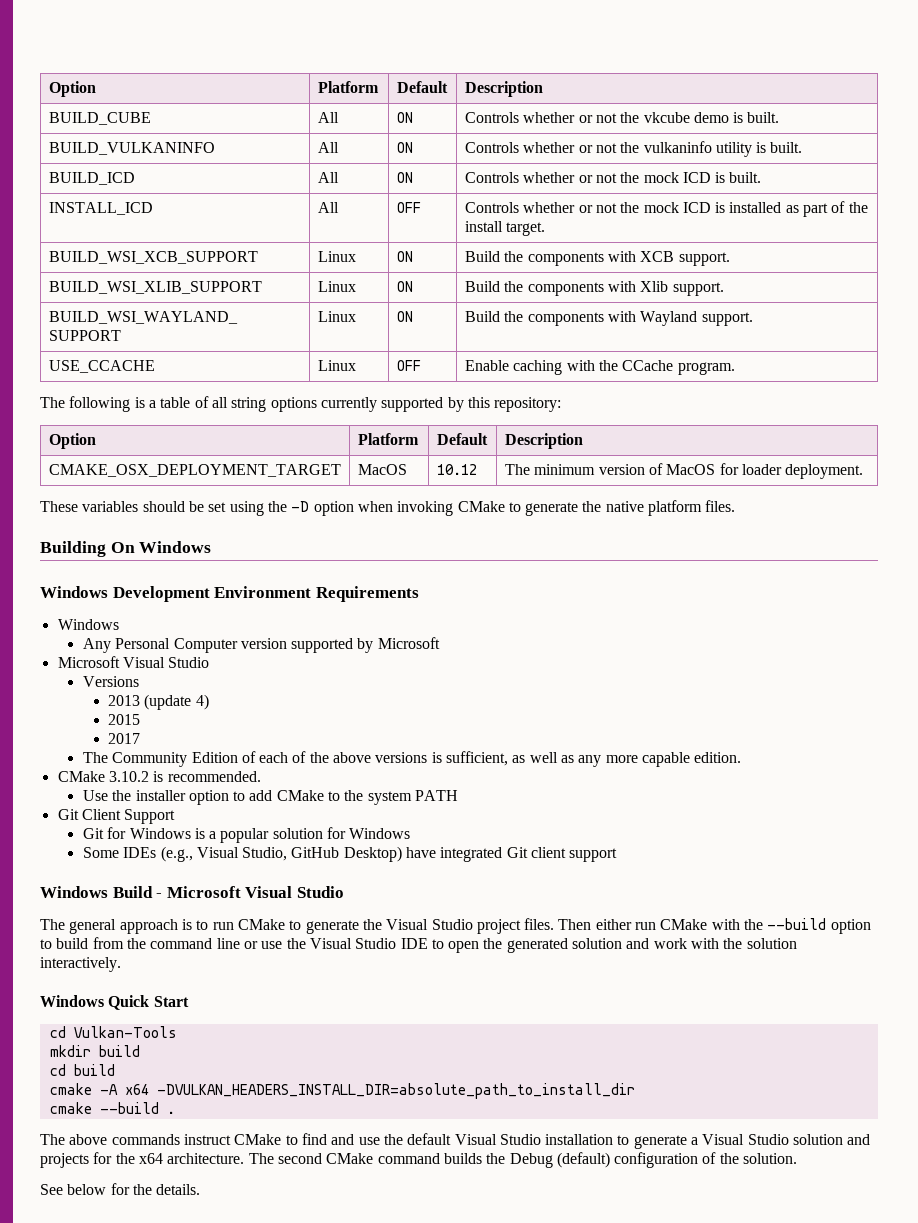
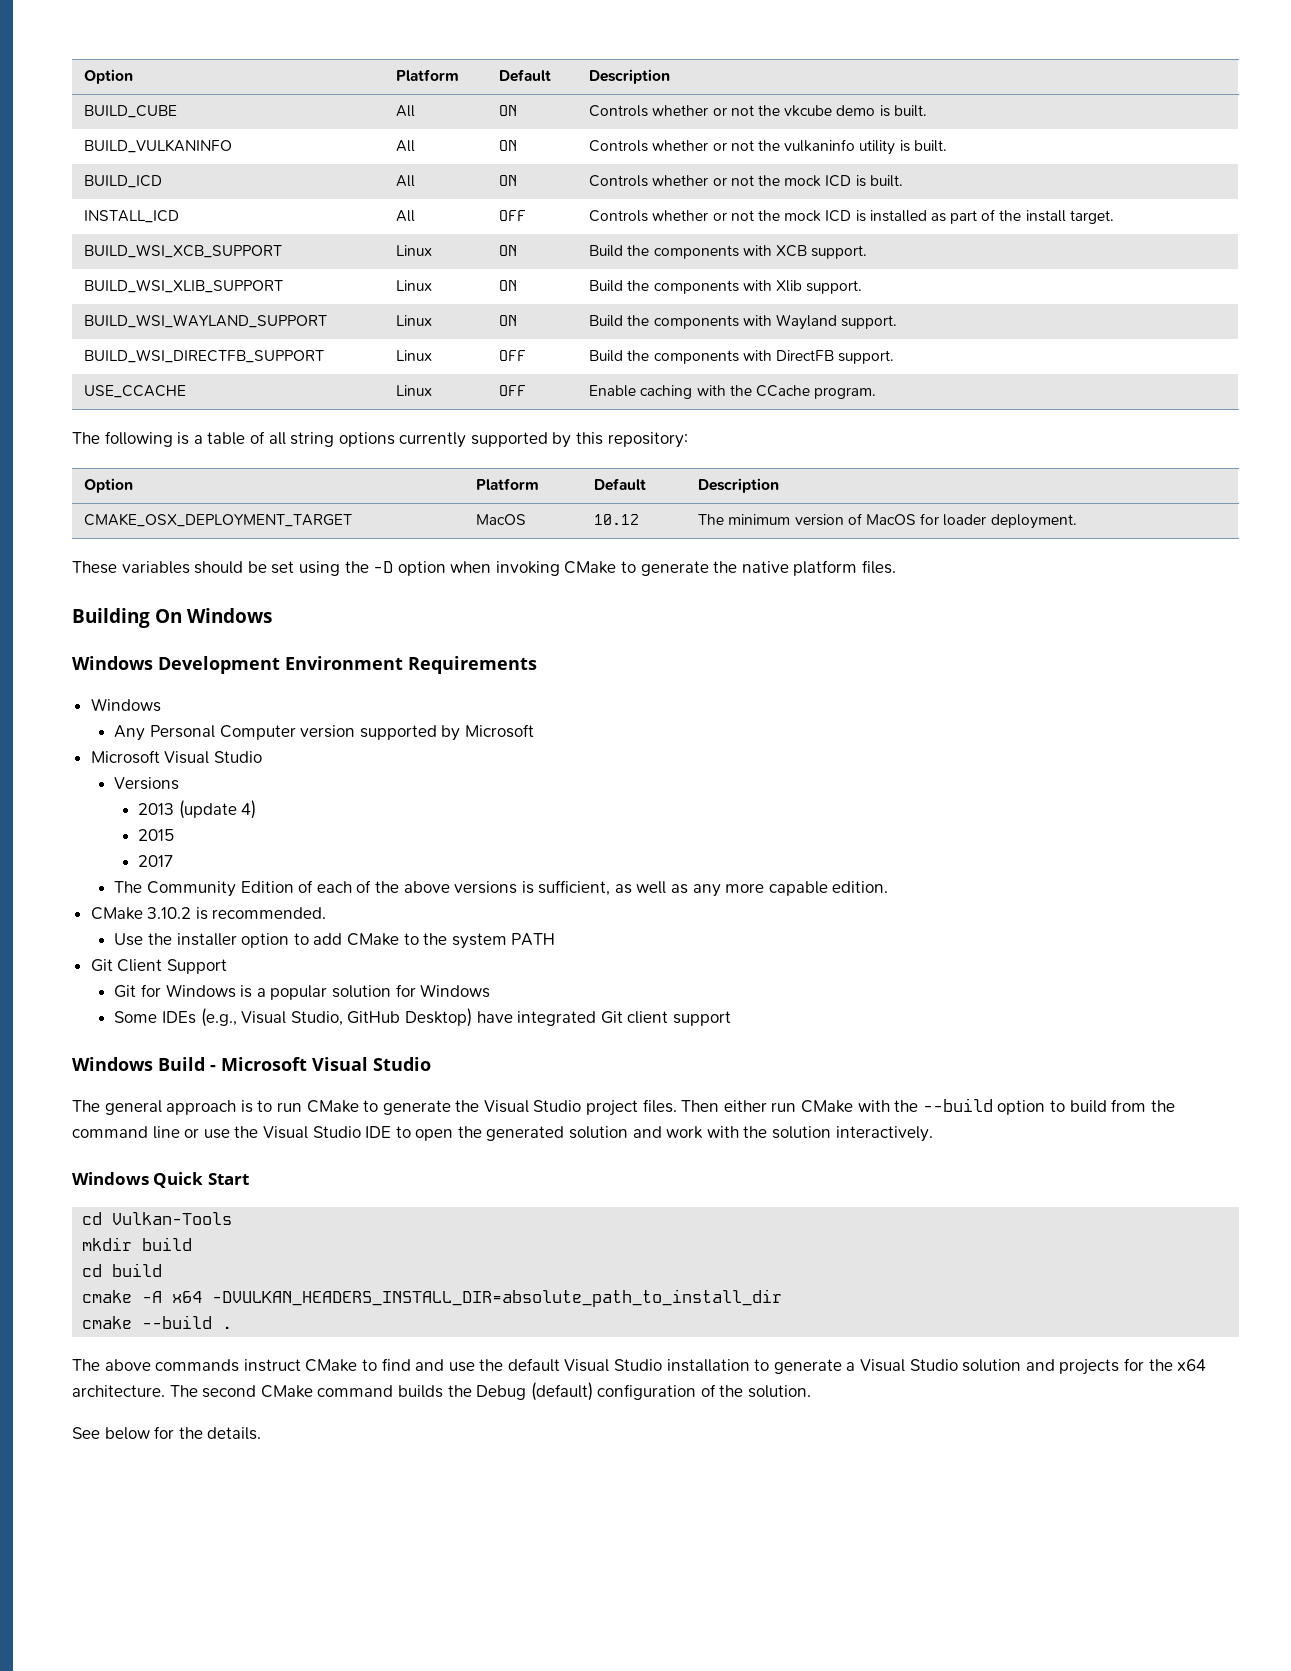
+ BUILD_WSI_DIRECTFB_SUPPORT | Linux | OFF | Build the components with DirectFB support.

